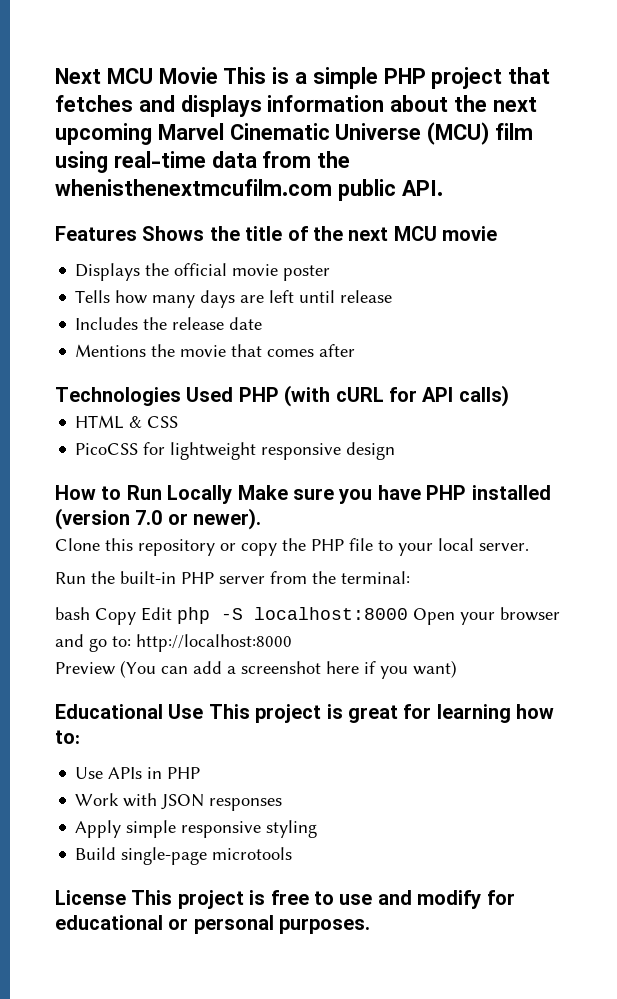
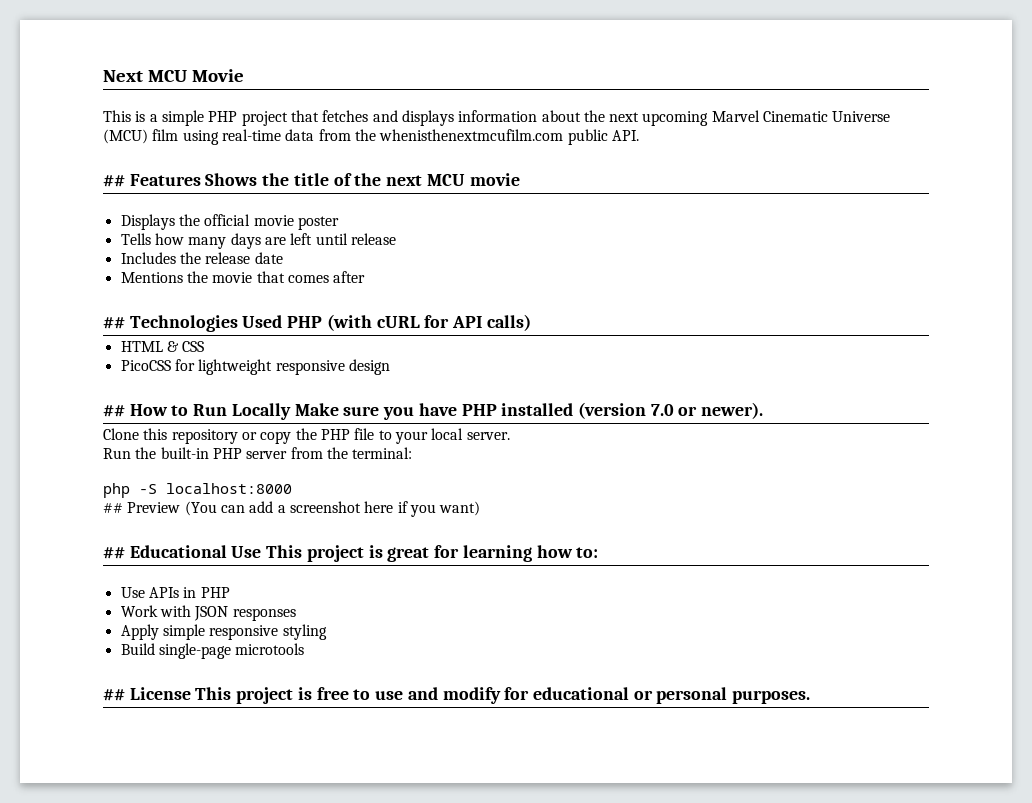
- Next MCU Movie This is a simple PHP project that fetches and displays information about the next upcoming Marvel Cinematic Universe (MCU) film using real-time data from the whenisthenextmcufilm.com public API.
+ Next MCU Movie
+ This is a simple PHP project that fetches and displays information about the next upcoming Marvel Cinematic Universe (MCU) film using real-time data from the whenisthenextmcufilm.com public API.
- Features Shows the title of the next MCU movie
+ ## Features Shows the title of the next MCU movie
- Technologies Used PHP (with cURL for API calls)
+ ## Technologies Used PHP (with cURL for API calls)
- How to Run Locally Make sure you have PHP installed (version 7.0 or newer).
+ ## How to Run Locally Make sure you have PHP installed (version 7.0 or newer).
- bash Copy Edit php -S localhost:8000 Open your browser and go to: http://localhost:8000
- Preview (You can add a screenshot here if you want)
+ php -S localhost:8000
+ ## Preview (You can add a screenshot here if you want)
- Educational Use This project is great for learning how to:
+ ## Educational Use This project is great for learning how to:
- License This project is free to use and modify for educational or personal purposes.
+ ## License This project is free to use and modify for educational or personal purposes.

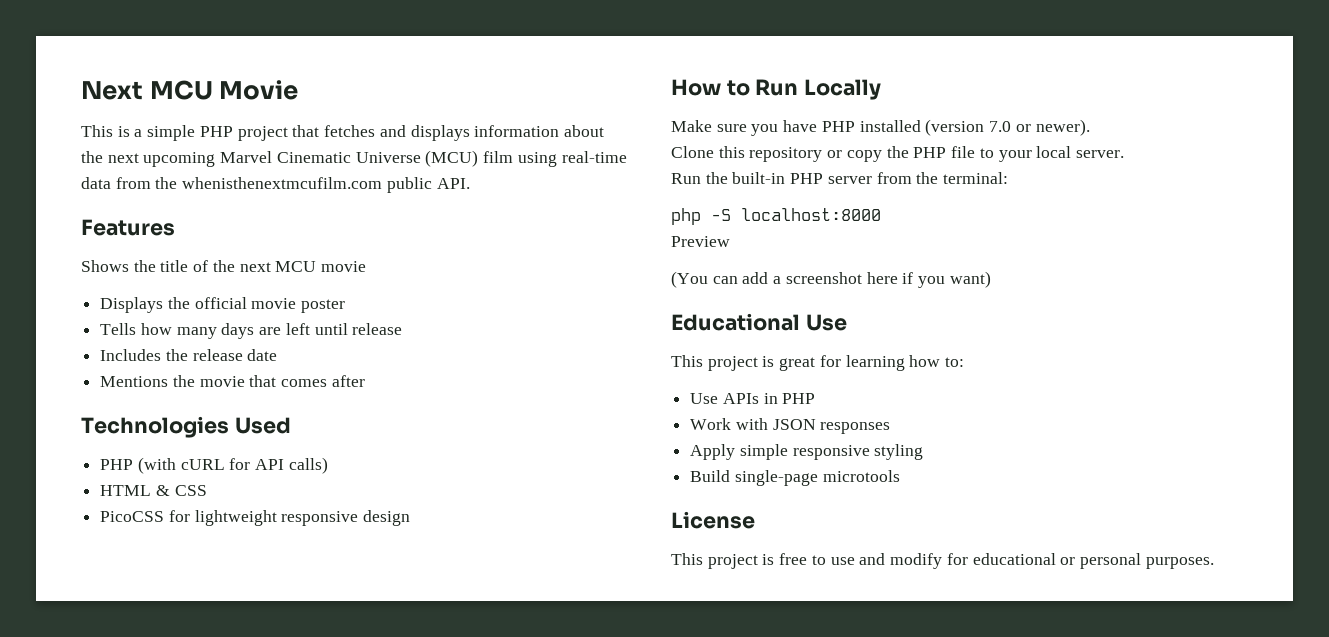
- ## Features Shows the title of the next MCU movie
+ Features
+ Shows the title of the next MCU movie
- ## Technologies Used PHP (with cURL for API calls)
+ Technologies Used
+ PHP (with cURL for API calls)
- ## How to Run Locally Make sure you have PHP installed (version 7.0 or newer).
+ How to Run Locally
+ Make sure you have PHP installed (version 7.0 or newer).
- ## Preview (You can add a screenshot here if you want)
+ Preview
+ (You can add a screenshot here if you want)
- ## Educational Use This project is great for learning how to:
+ Educational Use
+ This project is great for learning how to:
- ## License This project is free to use and modify for educational or personal purposes.
+ License
+ This project is free to use and modify for educational or personal purposes.

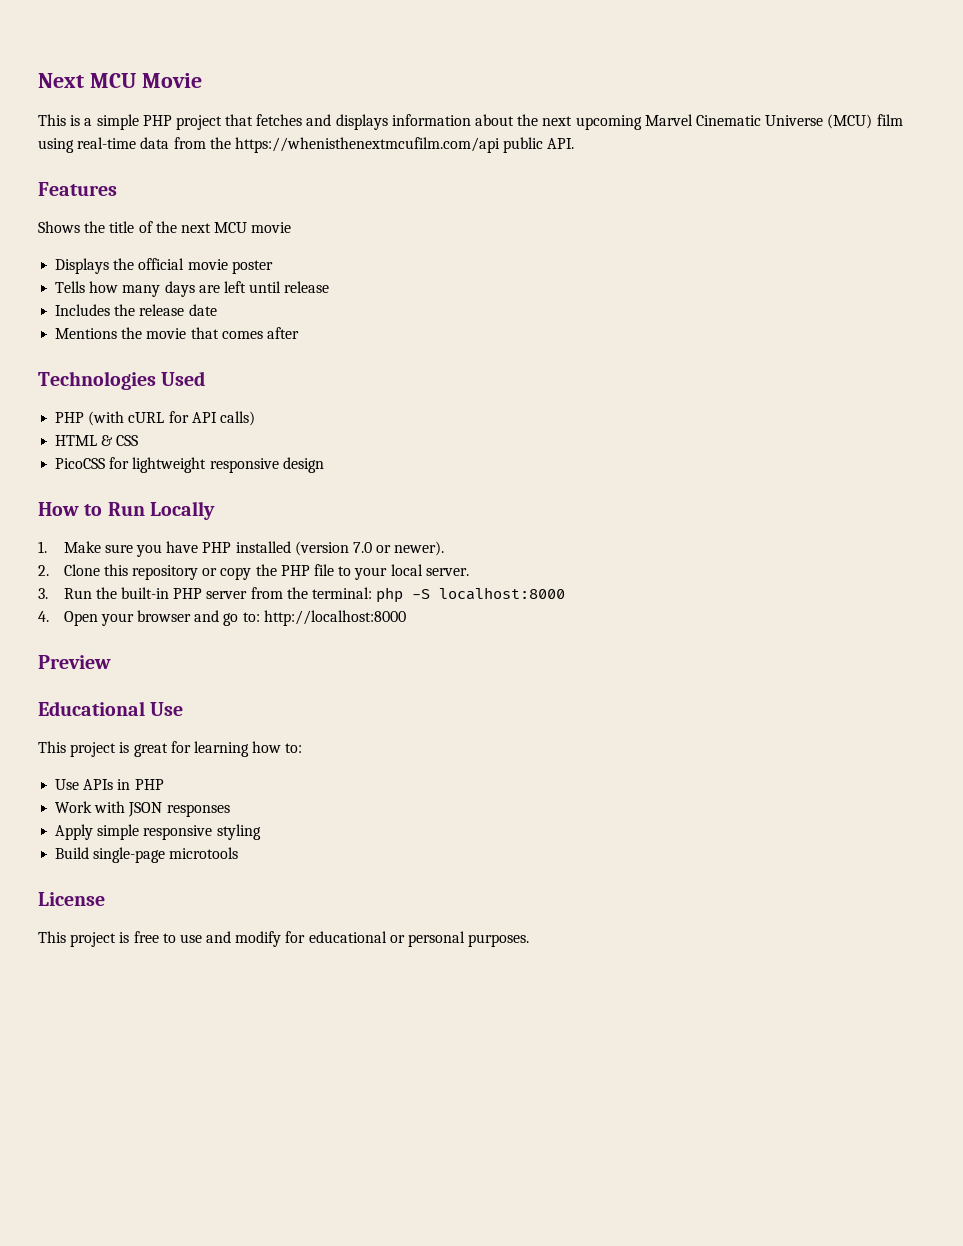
- This is a simple PHP project that fetches and displays information about the next upcoming Marvel Cinematic Universe (MCU) film using real-time data from the whenisthenextmcufilm.com public API.
+ This is a simple PHP project that fetches and displays information about the next upcoming Marvel Cinematic Universe (MCU) film using real-time data from the https://whenisthenextmcufilm.com/api public API.
- Make sure you have PHP installed (version 7.0 or newer).
+ 1. Make sure you have PHP installed (version 7.0 or newer).
- Clone this repository or copy the PHP file to your local server.
+ 2. Clone this repository or copy the PHP file to your local server.
- Run the built-in PHP server from the terminal:
- php -S localhost:8000
+ 3. Run the built-in PHP server from the terminal: php -S localhost:8000
+ 4. Open your browser and go to: http://localhost:8000
  Preview
- (You can add a screenshot here if you want)

